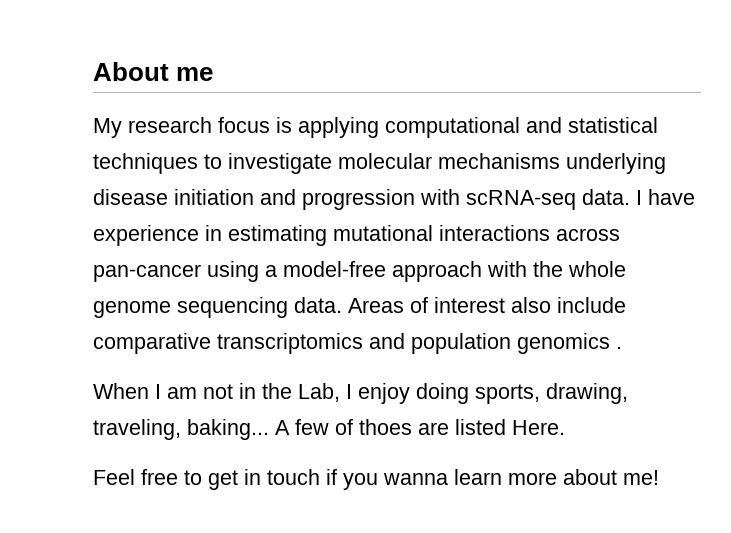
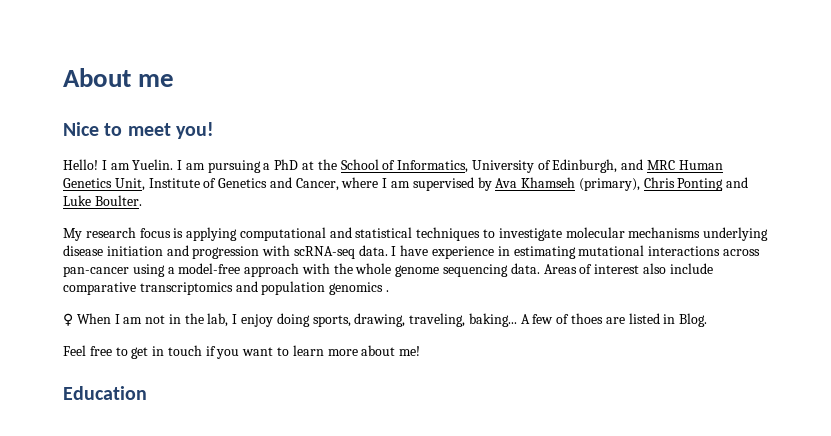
+ Nice to meet you!
+ Hello! I am Yuelin. I am pursuing a PhD at the School of Informatics, University of Edinburgh, and MRC Human Genetics Unit, Institute of Genetics and Cancer, where I am supervised by Ava Khamseh (primary), Chris Ponting and Luke Boulter.
- When I am not in the Lab, I enjoy doing sports, drawing, traveling, baking...
+ ♀ When I am not in the lab, I enjoy doing sports, drawing, traveling, baking...
- A few of thoes are listed Here.
+ A few of thoes are listed in Blog.
- Feel free to get in touch if you wanna learn more about me!
+ Feel free to get in touch if you want to learn more about me!
+ Education

